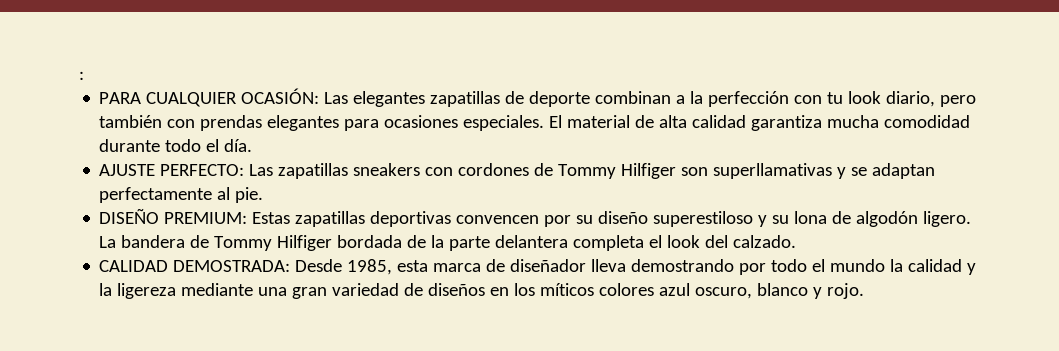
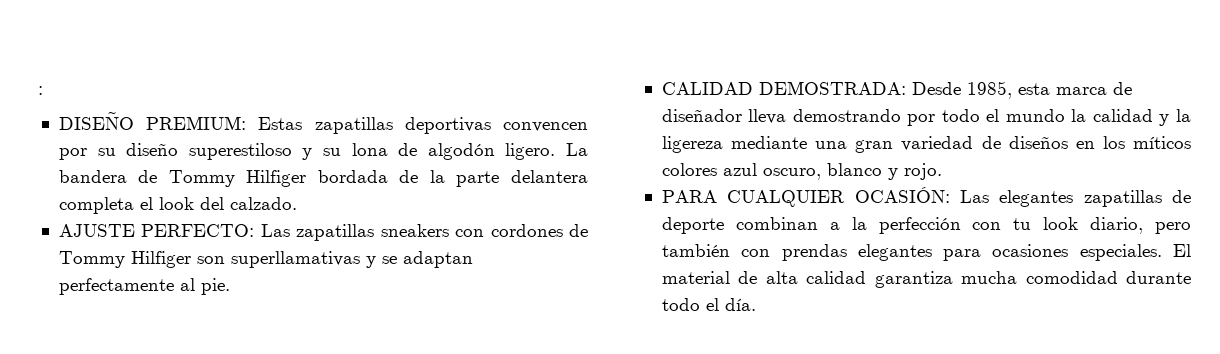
+ DISEÑO PREMIUM: Estas zapatillas deportivas convencen por su diseño superestiloso y su lona de algodón ligero. La bandera de Tommy Hilfiger bordada de la parte delantera completa el look del calzado.
+ AJUSTE PERFECTO: Las zapatillas sneakers con cordones de Tommy Hilfiger son superllamativas y se adaptan perfectamente al pie.
+ CALIDAD DEMOSTRADA: Desde 1985, esta marca de diseñador lleva demostrando por todo el mundo la calidad y la ligereza mediante una gran variedad de diseños en los míticos colores azul oscuro, blanco y rojo.
- AJUSTE PERFECTO: Las zapatillas sneakers con cordones de Tommy Hilfiger son superllamativas y se adaptan perfectamente al pie.
- DISEÑO PREMIUM: Estas zapatillas deportivas convencen por su diseño superestiloso y su lona de algodón ligero. La bandera de Tommy Hilfiger bordada de la parte delantera completa el look del calzado.
- CALIDAD DEMOSTRADA: Desde 1985, esta marca de diseñador lleva demostrando por todo el mundo la calidad y la ligereza mediante una gran variedad de diseños en los míticos colores azul oscuro, blanco y rojo.

